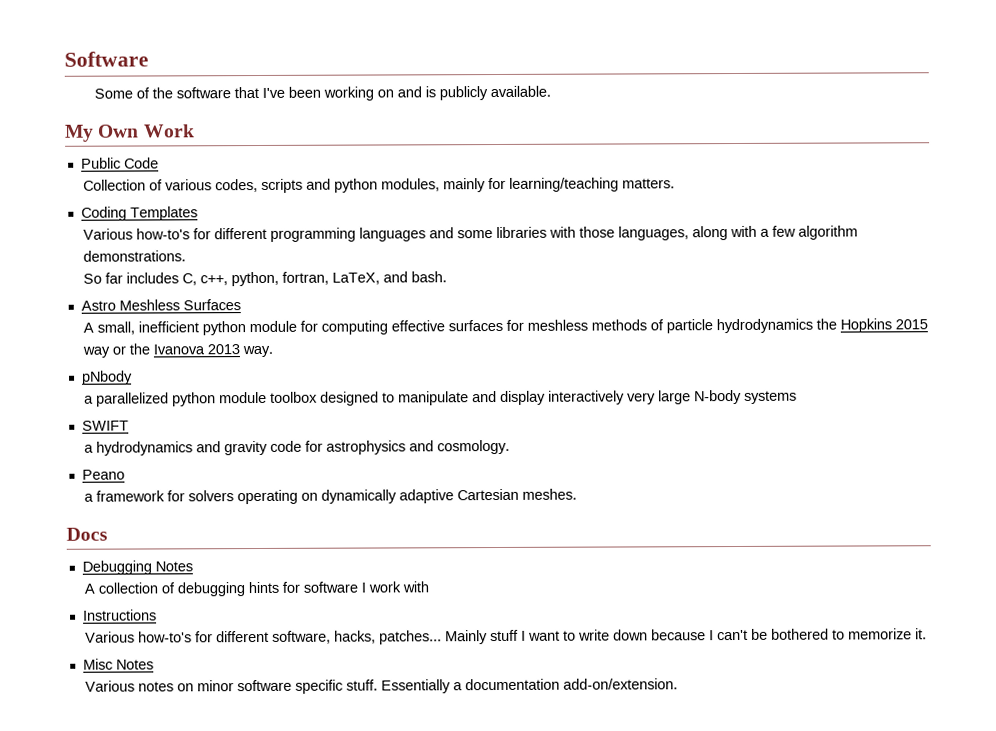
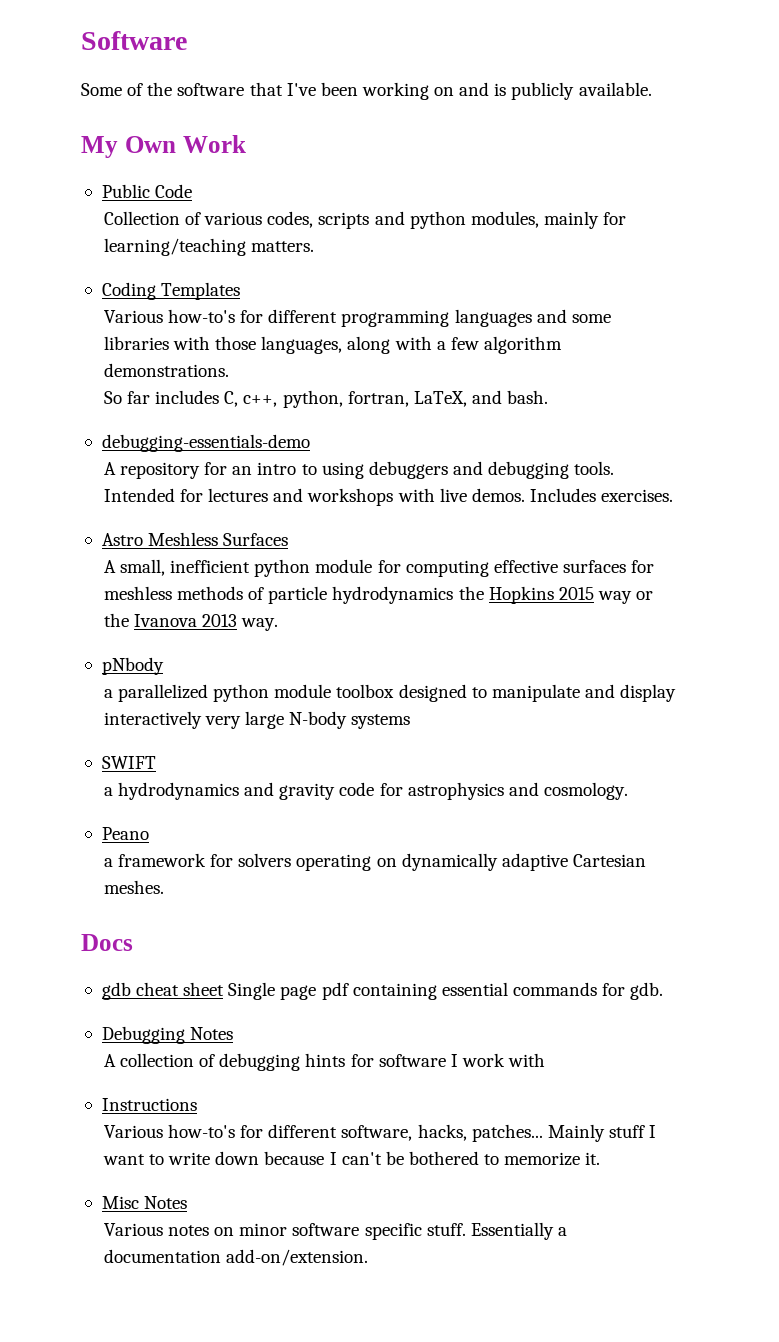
+ debugging-essentials-demo
+ A repository for an intro to using debuggers and debugging tools. Intended for lectures and workshops with live demos. Includes exercises.
+ gdb cheat sheet Single page pdf containing essential commands for gdb.

